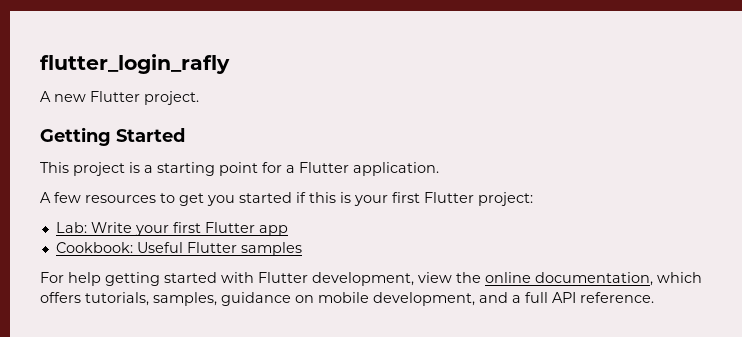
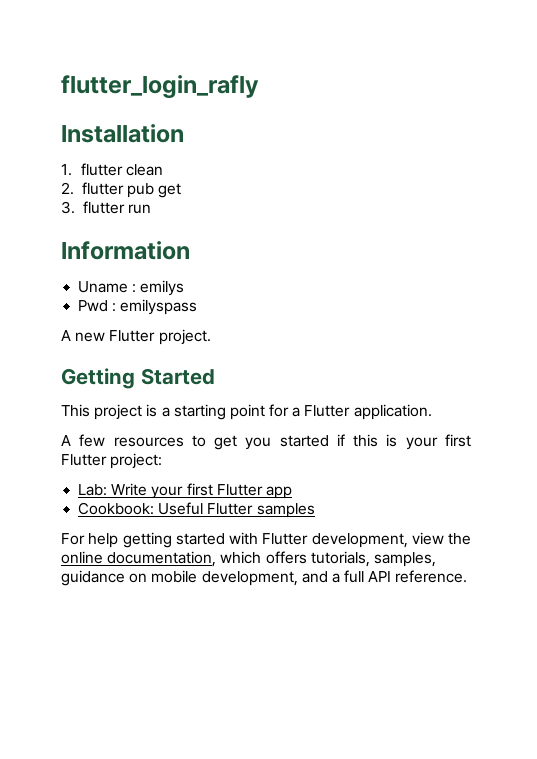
+ Installation
+ 1. flutter clean
+ 2. flutter pub get
+ 3. flutter run
+ Information
+ Uname : emilys
+ Pwd : emilyspass

